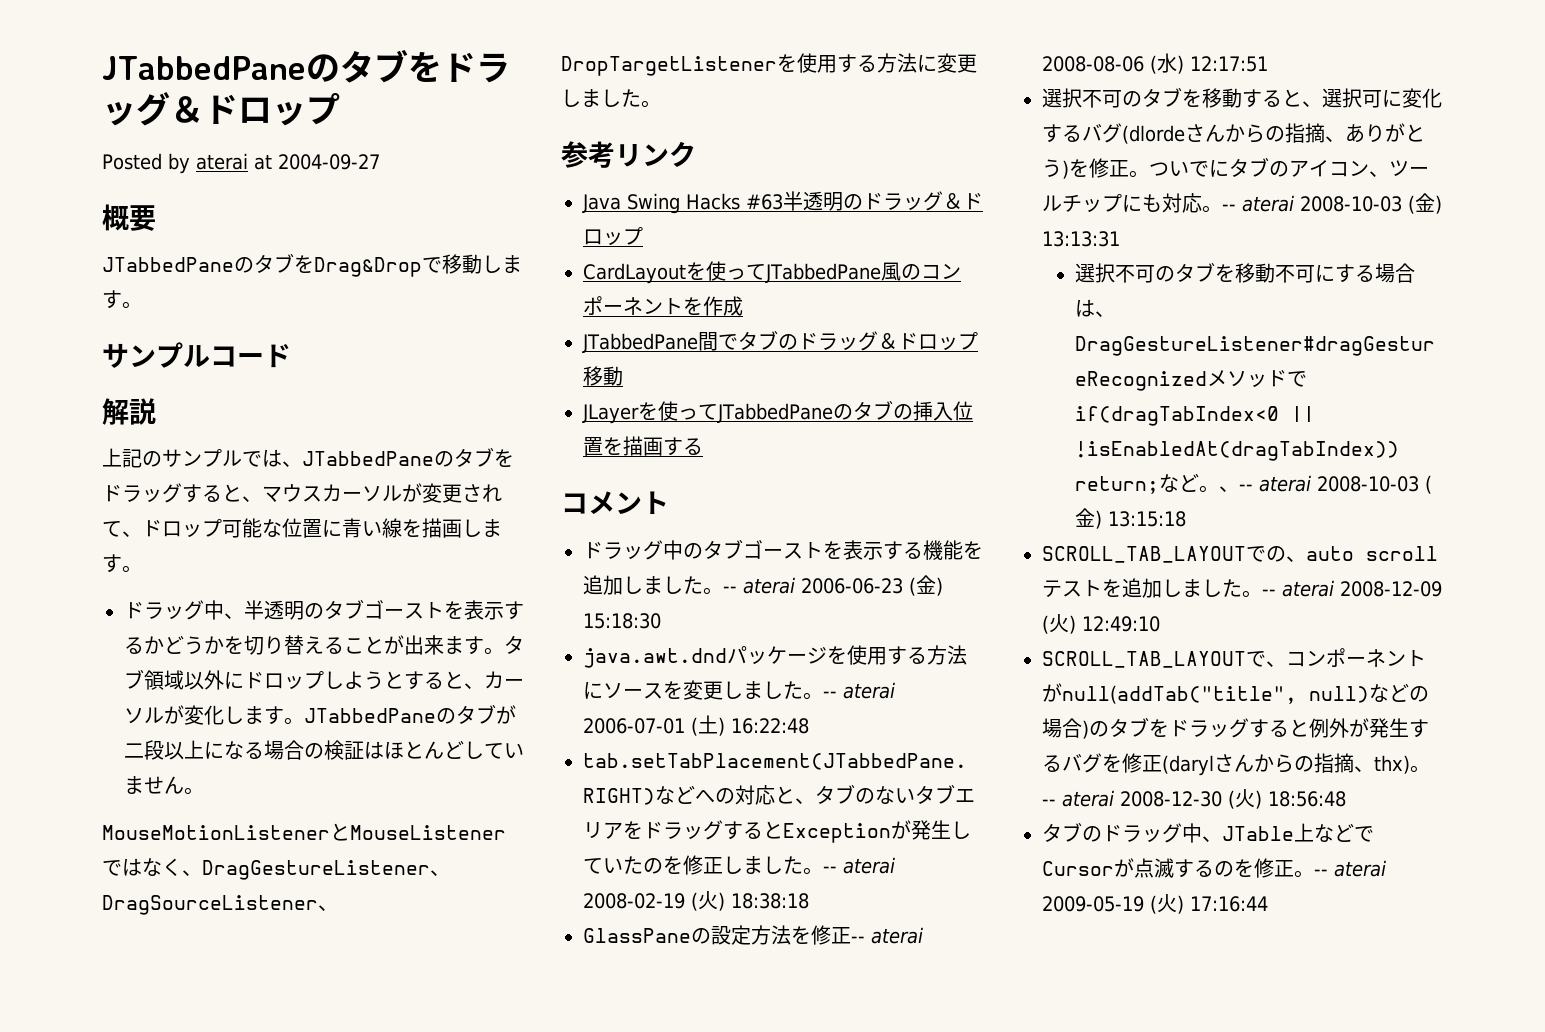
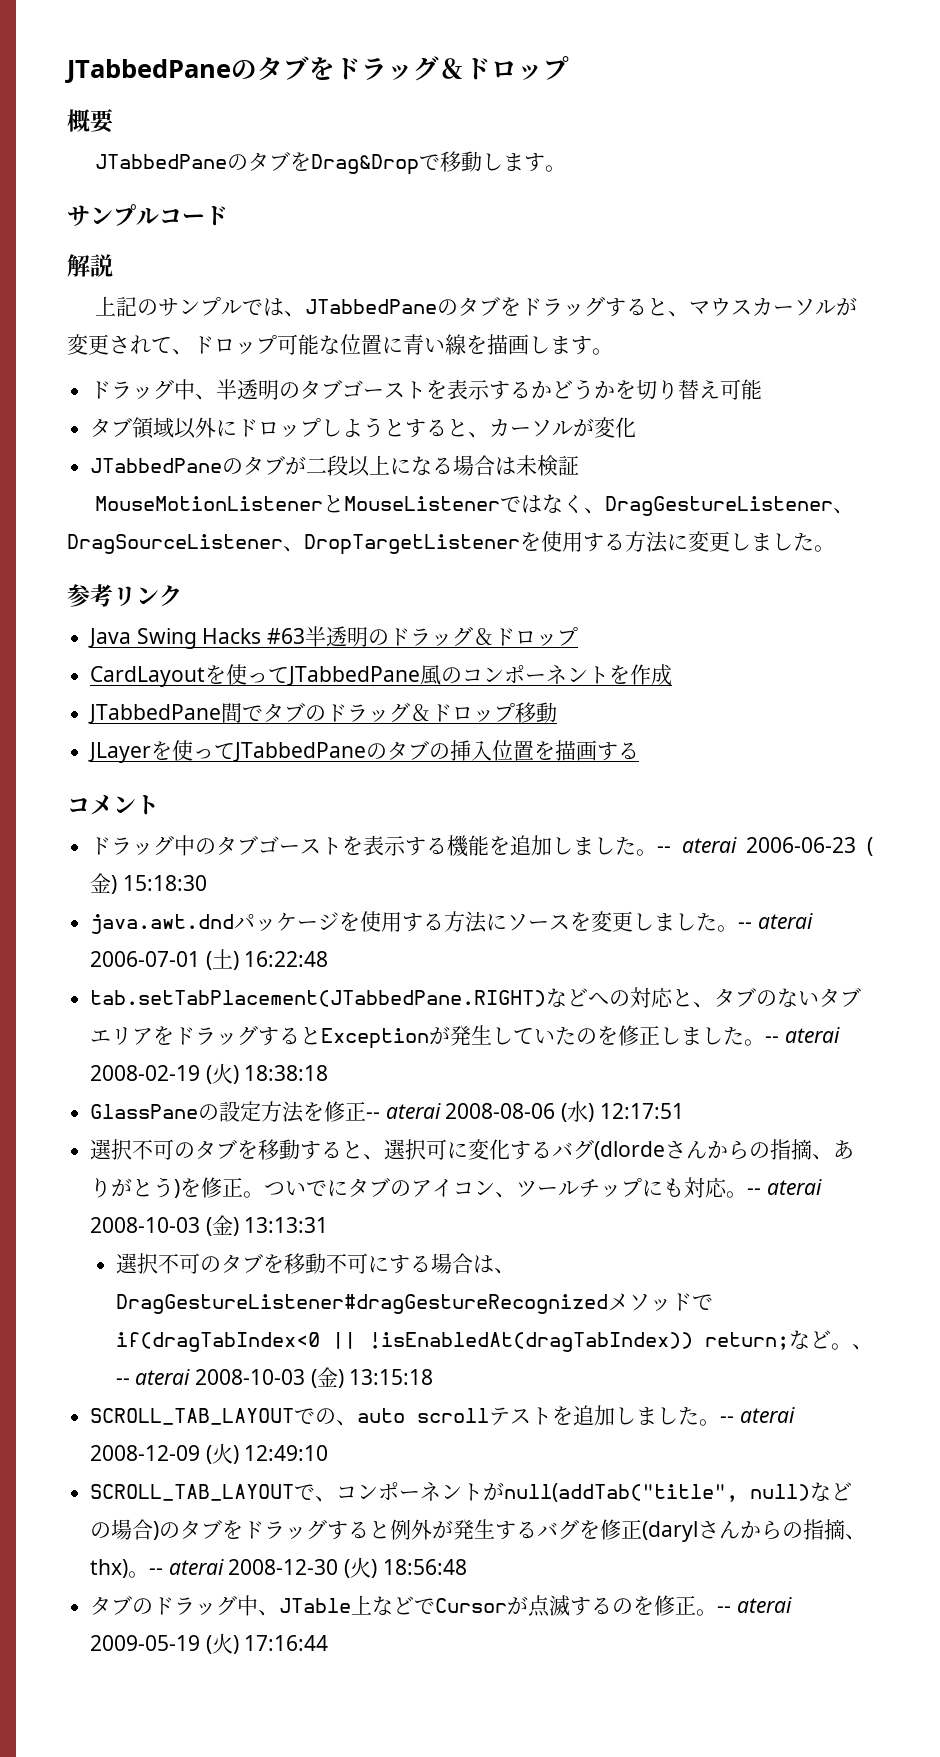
- Posted by aterai at 2004-09-27
- ドラッグ中、半透明のタブゴーストを表示するかどうかを切り替えることが出来ます。タブ領域以外にドロップしようとすると、カーソルが変化します。JTabbedPaneのタブが二段以上になる場合の検証はほとんどしていません。
+ ドラッグ中、半透明のタブゴーストを表示するかどうかを切り替え可能
+ タブ領域以外にドロップしようとすると、カーソルが変化
+ JTabbedPaneのタブが二段以上になる場合は未検証

